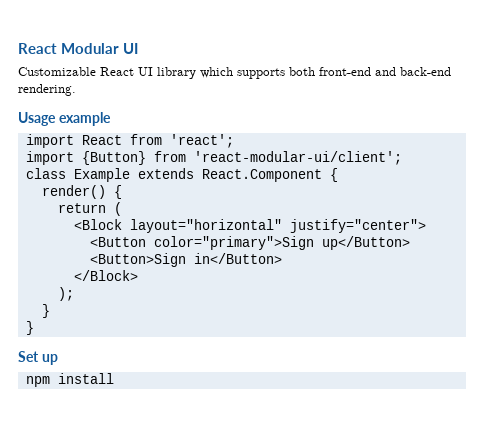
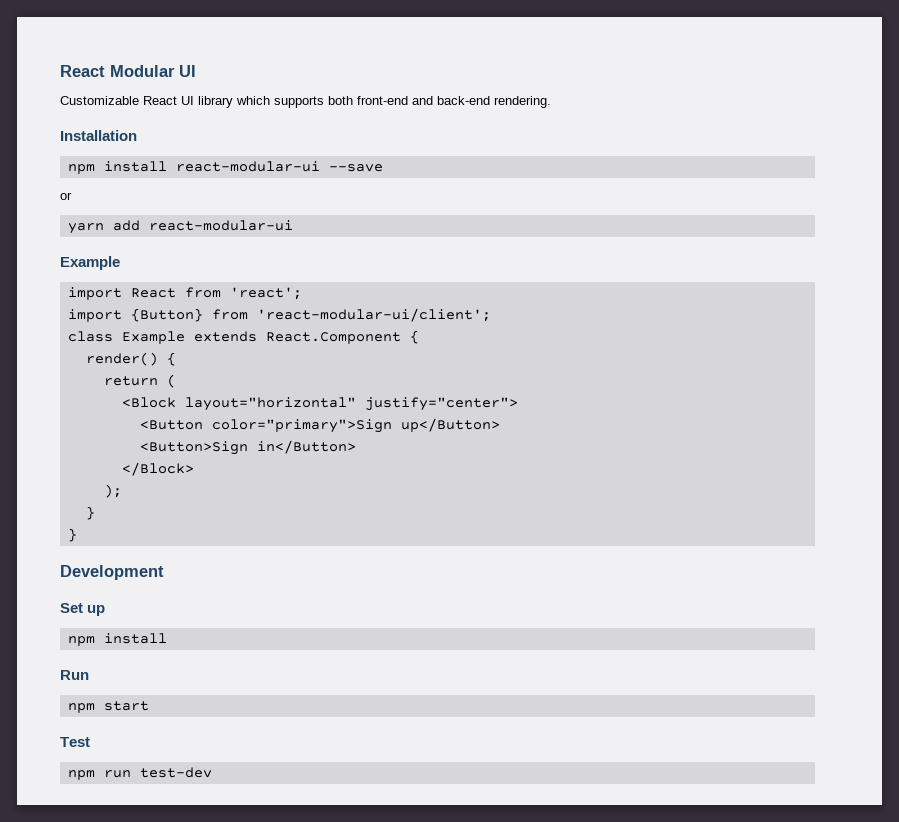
- Usage example
+ Installation
+ npm install react-modular-ui --save
+ or
+ yarn add react-modular-ui
+ Example
+ Development
+ Run
+ npm start
+ Test
+ npm run test-dev

